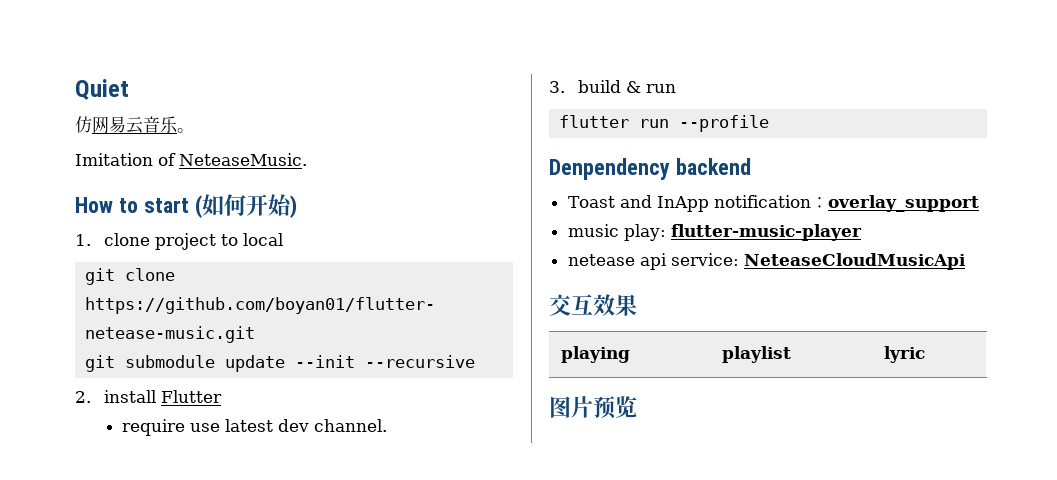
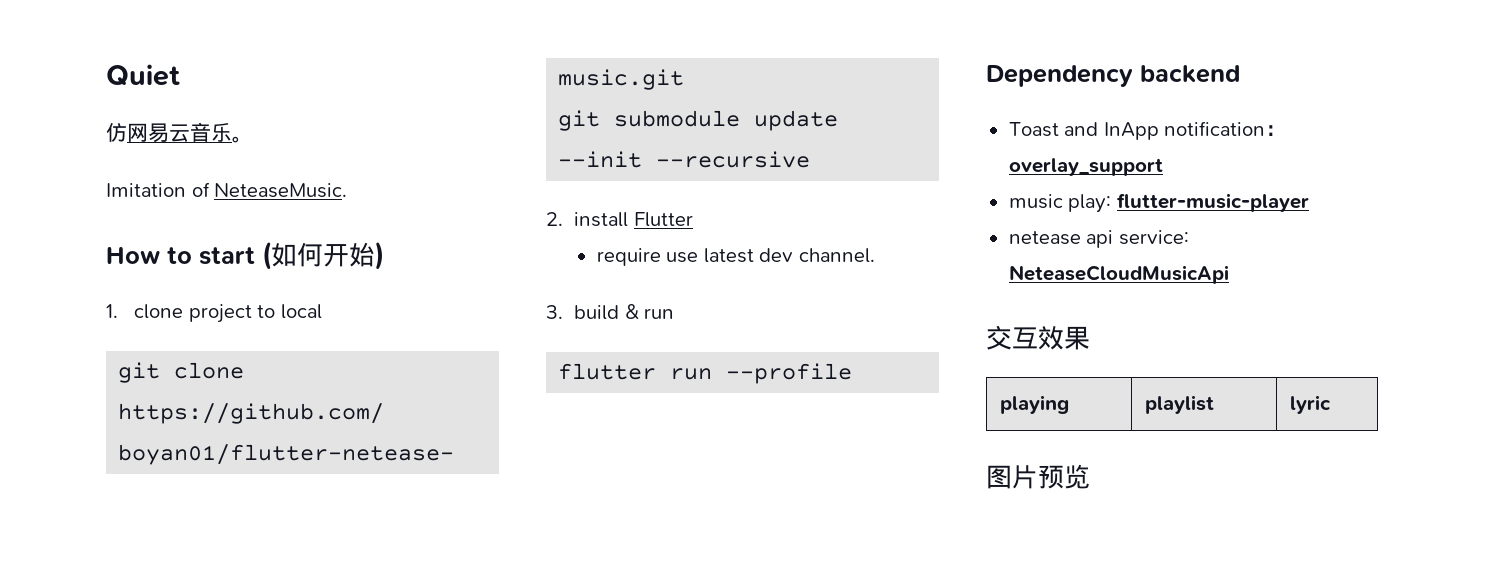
- Denpendency backend
+ Dependency backend

